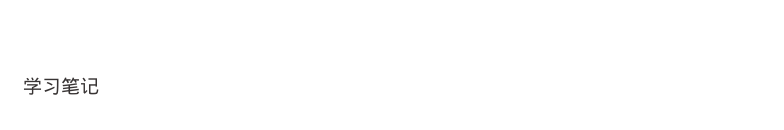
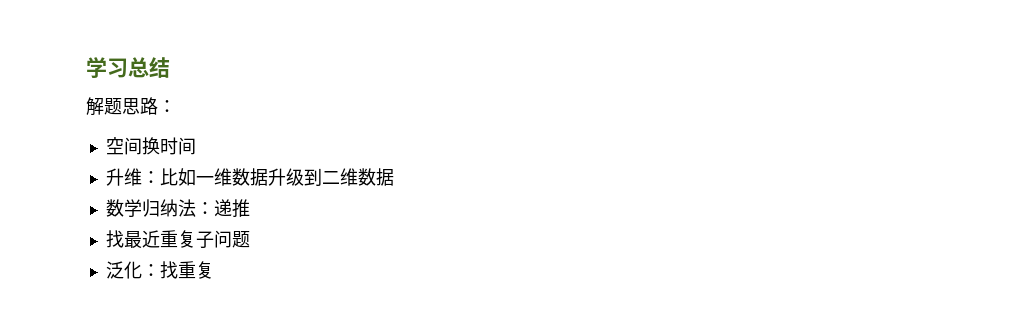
- 学习笔记
+ 学习总结
+ 解题思路：
+ 空间换时间
+ 升维：比如一维数据升级到二维数据
+ 数学归纳法：递推
+ 找最近重复子问题
+ 泛化：找重复

